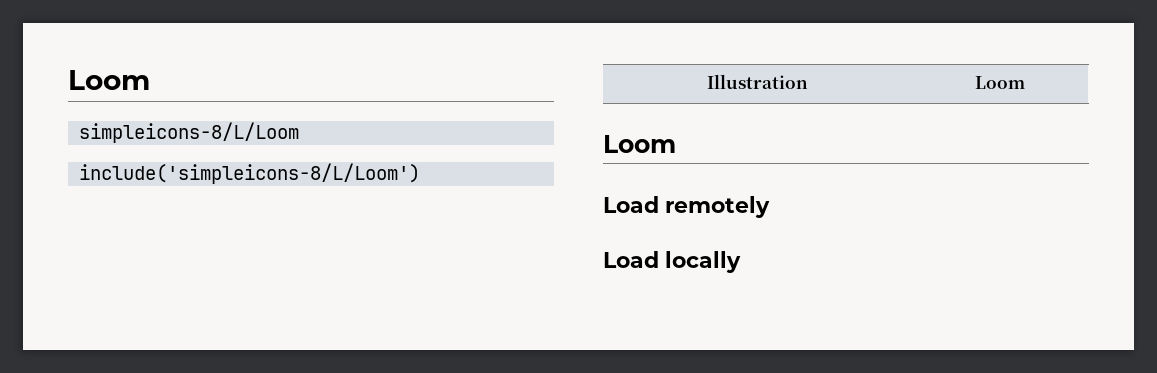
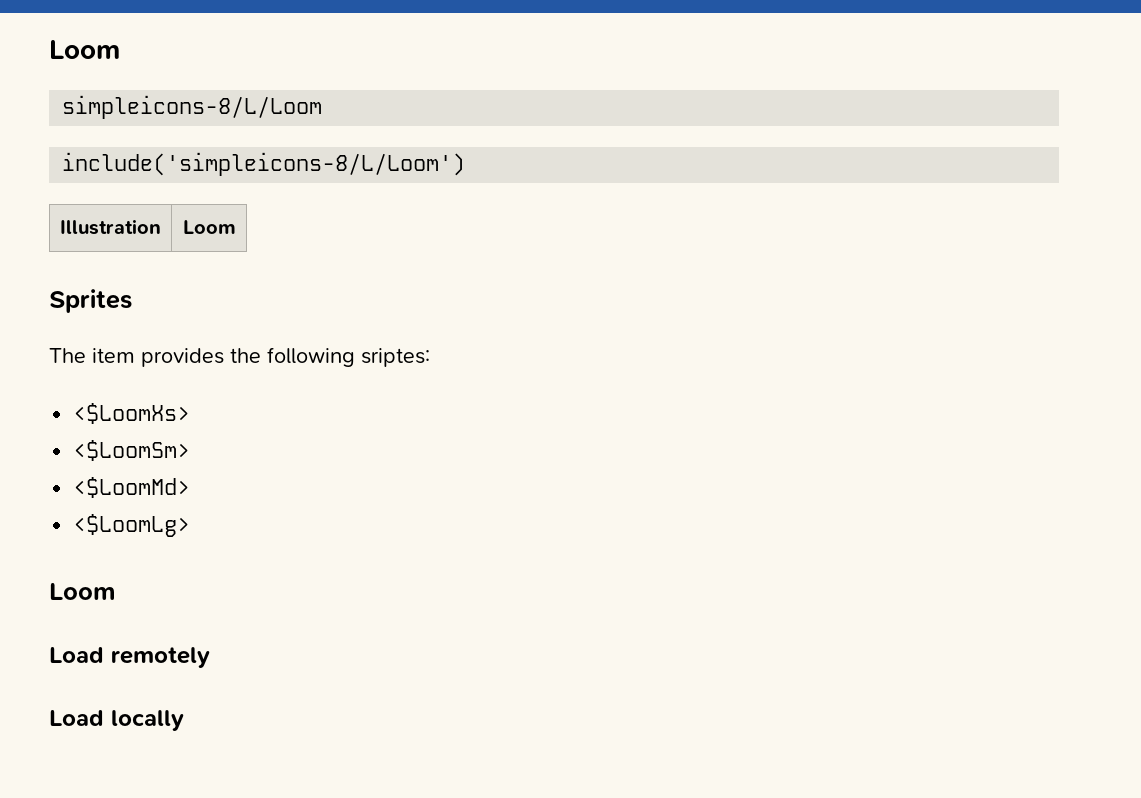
+ Sprites
+ The item provides the following sriptes:
+ <$LoomXs>
+ <$LoomSm>
+ <$LoomMd>
+ <$LoomLg>

